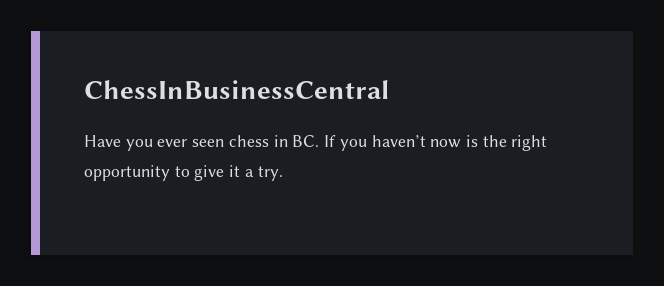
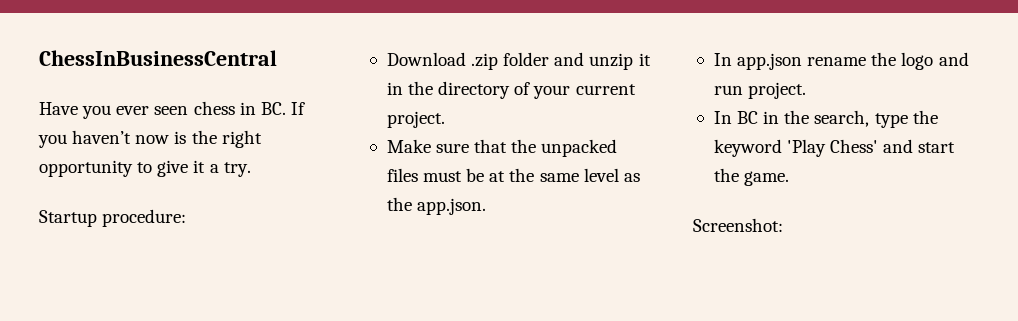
+ Startup procedure:
+ Download .zip folder and unzip it in the directory of your current project.
+ Make sure that the unpacked files must be at the same level as the app.json.
+ In app.json rename the logo and run project.
+ In BC in the search, type the keyword 'Play Chess' and start the game.
+ Screenshot:

